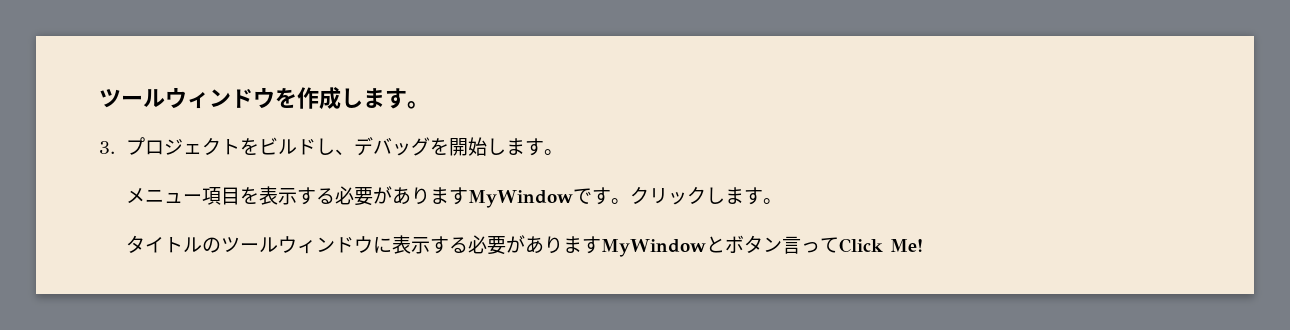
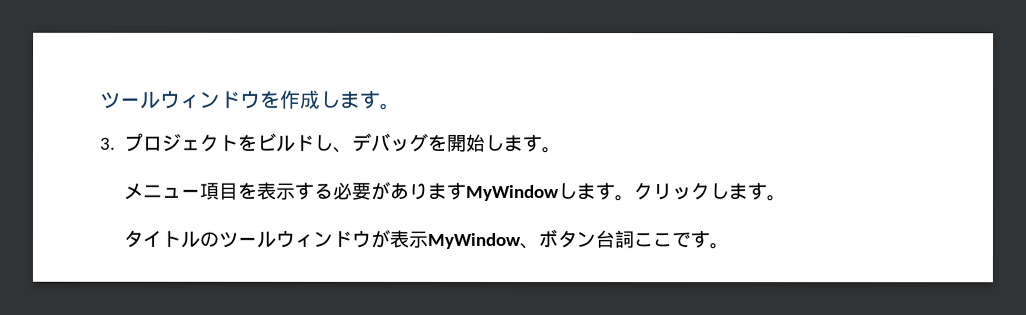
- メニュー項目を表示する必要がありますMyWindowです。
+ メニュー項目を表示する必要がありますMyWindowします。
- タイトルのツールウィンドウに表示する必要がありますMyWindowとボタン言ってClick Me!
+ タイトルのツールウィンドウが表示MyWindow、ボタン台詞ここです。

